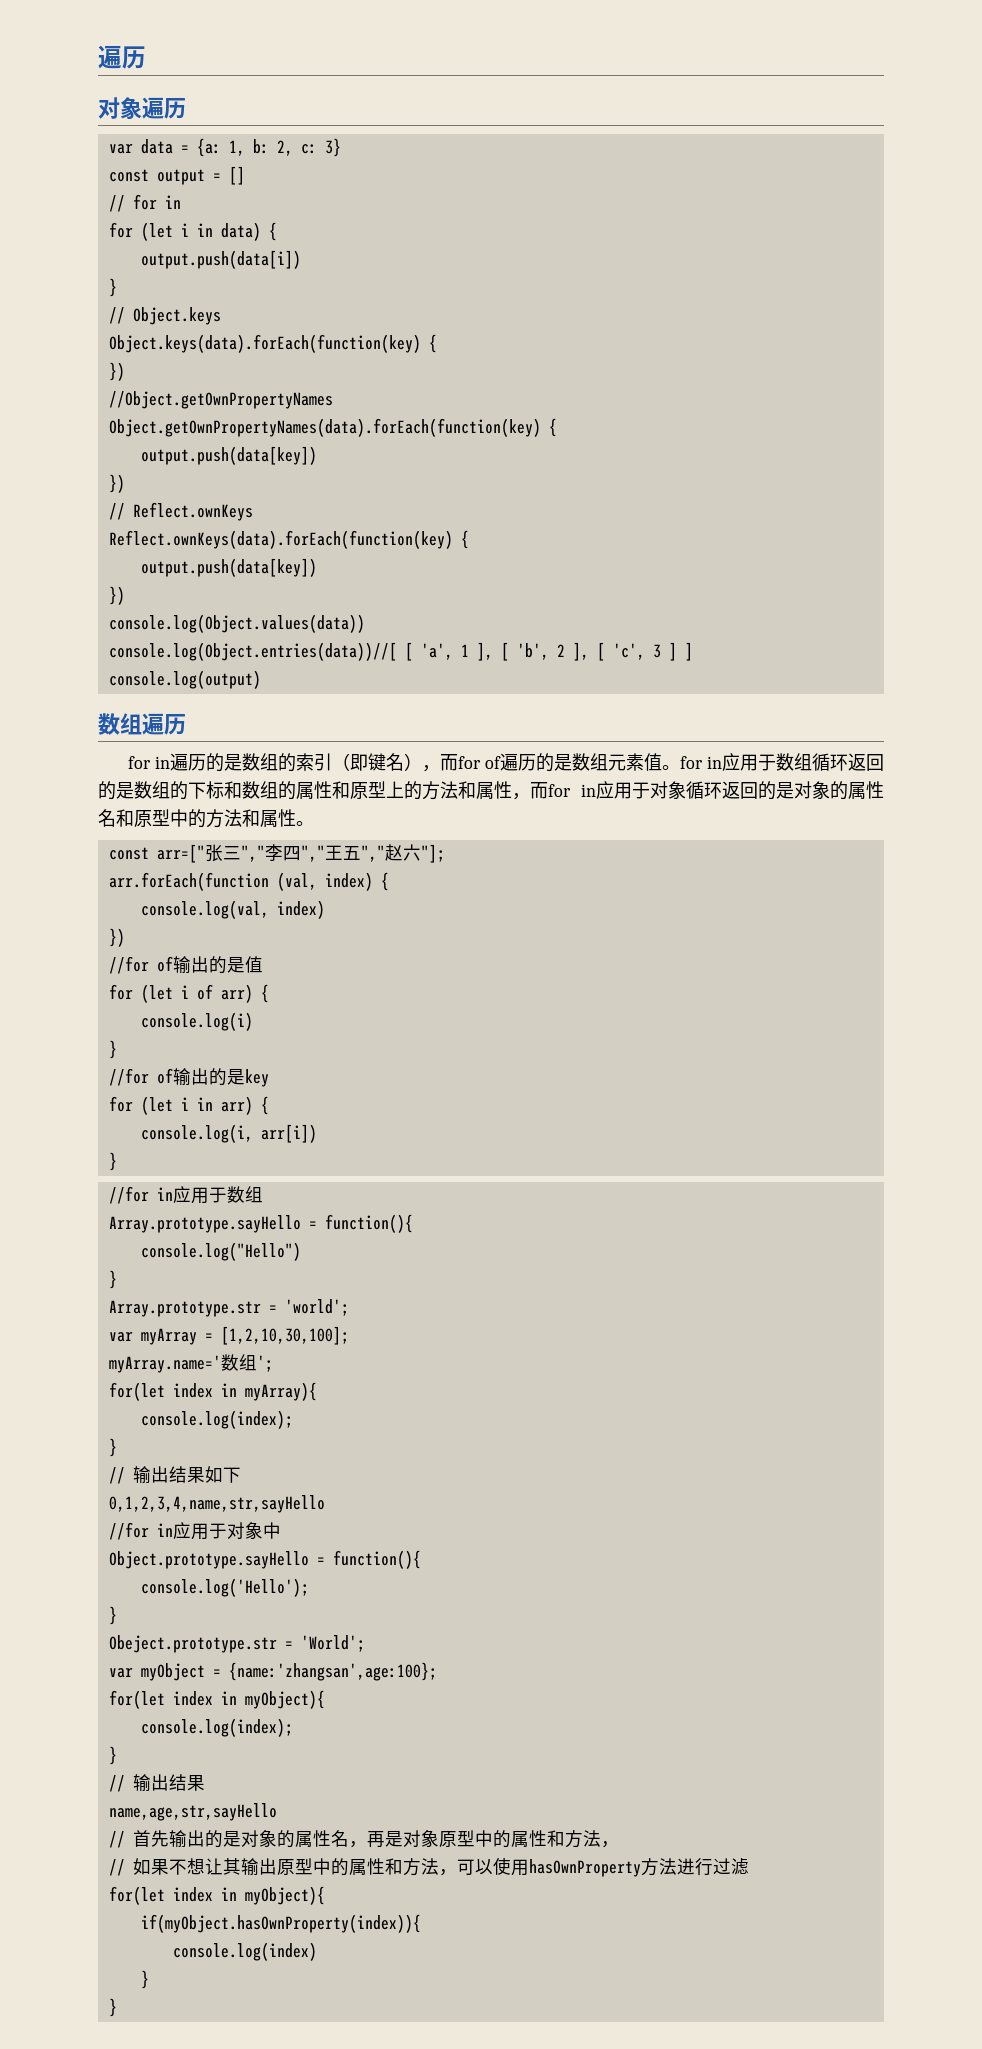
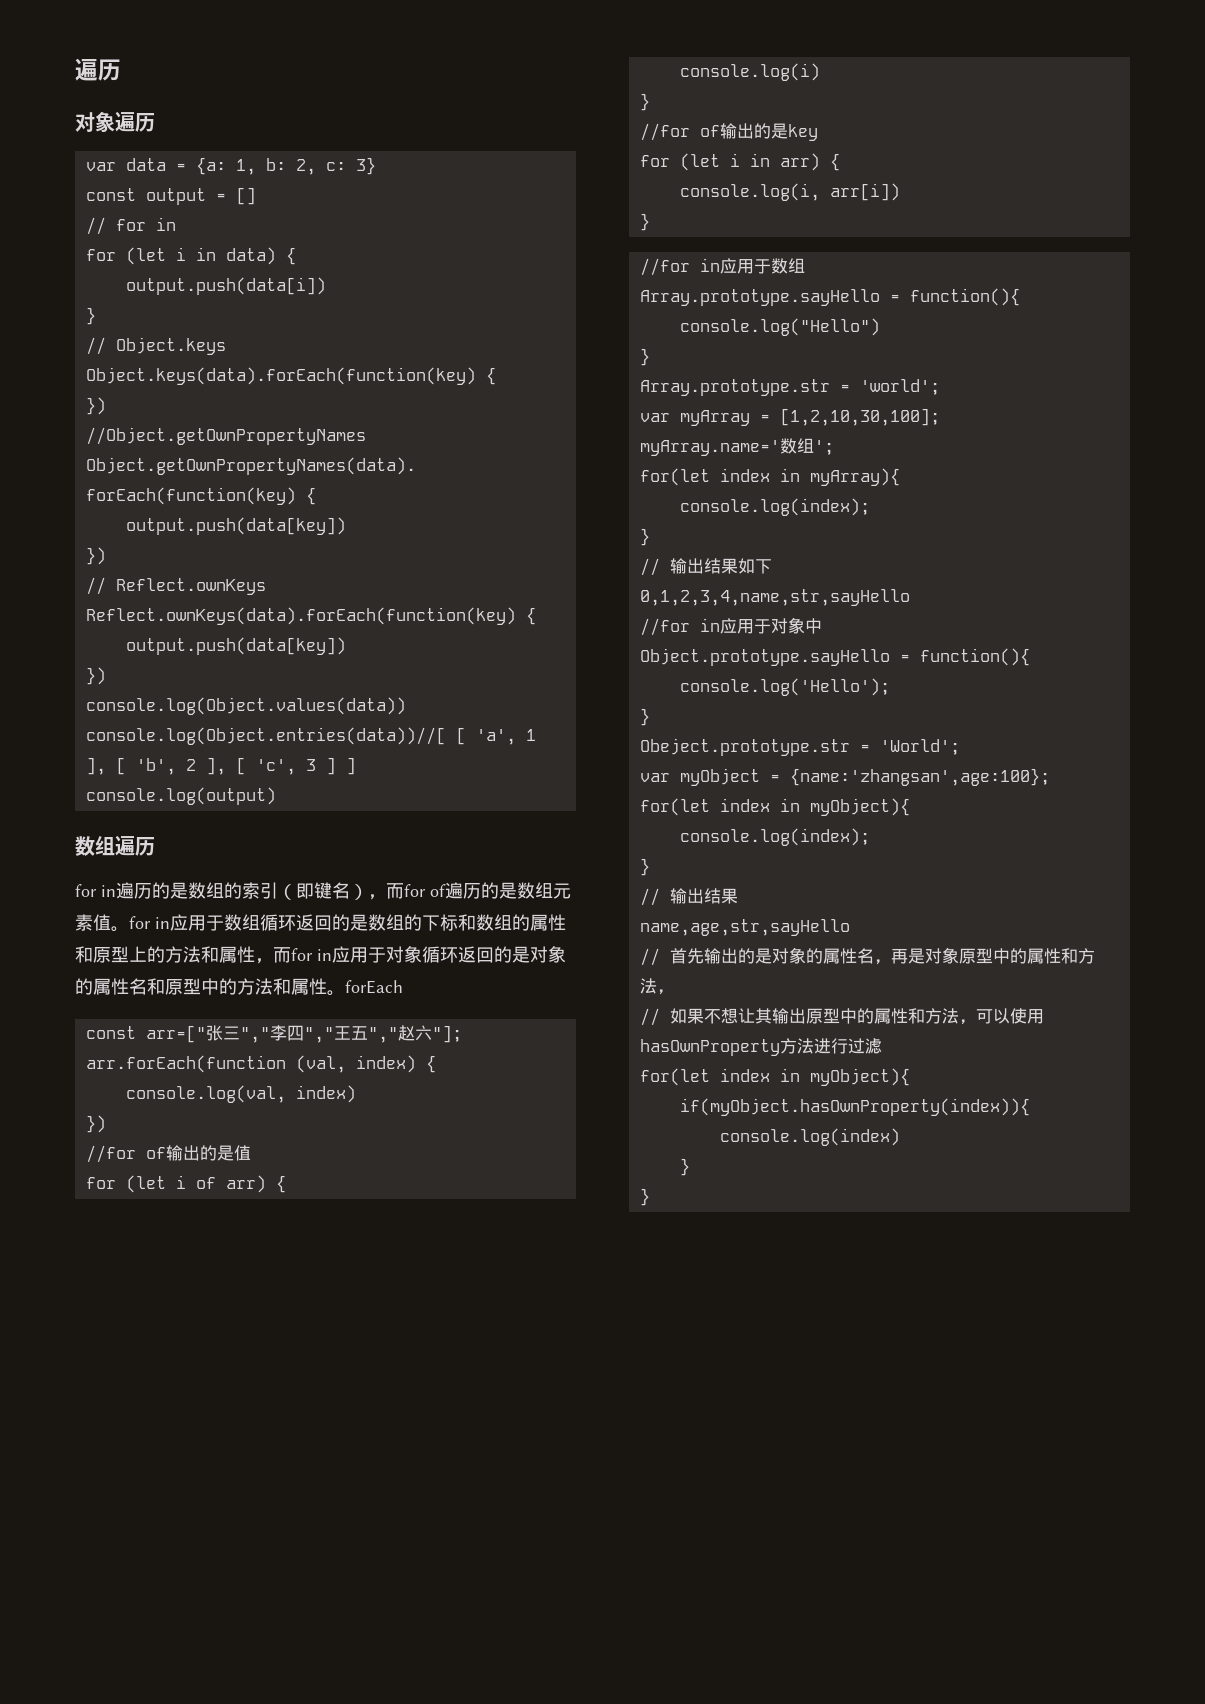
- for in遍历的是数组的索引（即键名），而for of遍历的是数组元素值。for in应用于数组循环返回的是数组的下标和数组的属性和原型上的方法和属性，而for in应用于对象循环返回的是对象的属性名和原型中的方法和属性。
+ for in遍历的是数组的索引（即键名），而for of遍历的是数组元素值。for in应用于数组循环返回的是数组的下标和数组的属性和原型上的方法和属性，而for in应用于对象循环返回的是对象的属性名和原型中的方法和属性。forEach

